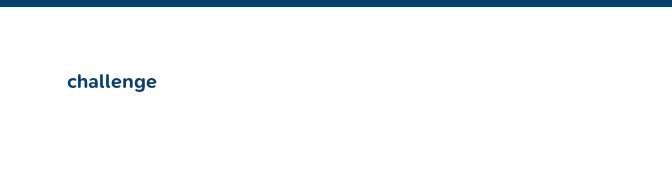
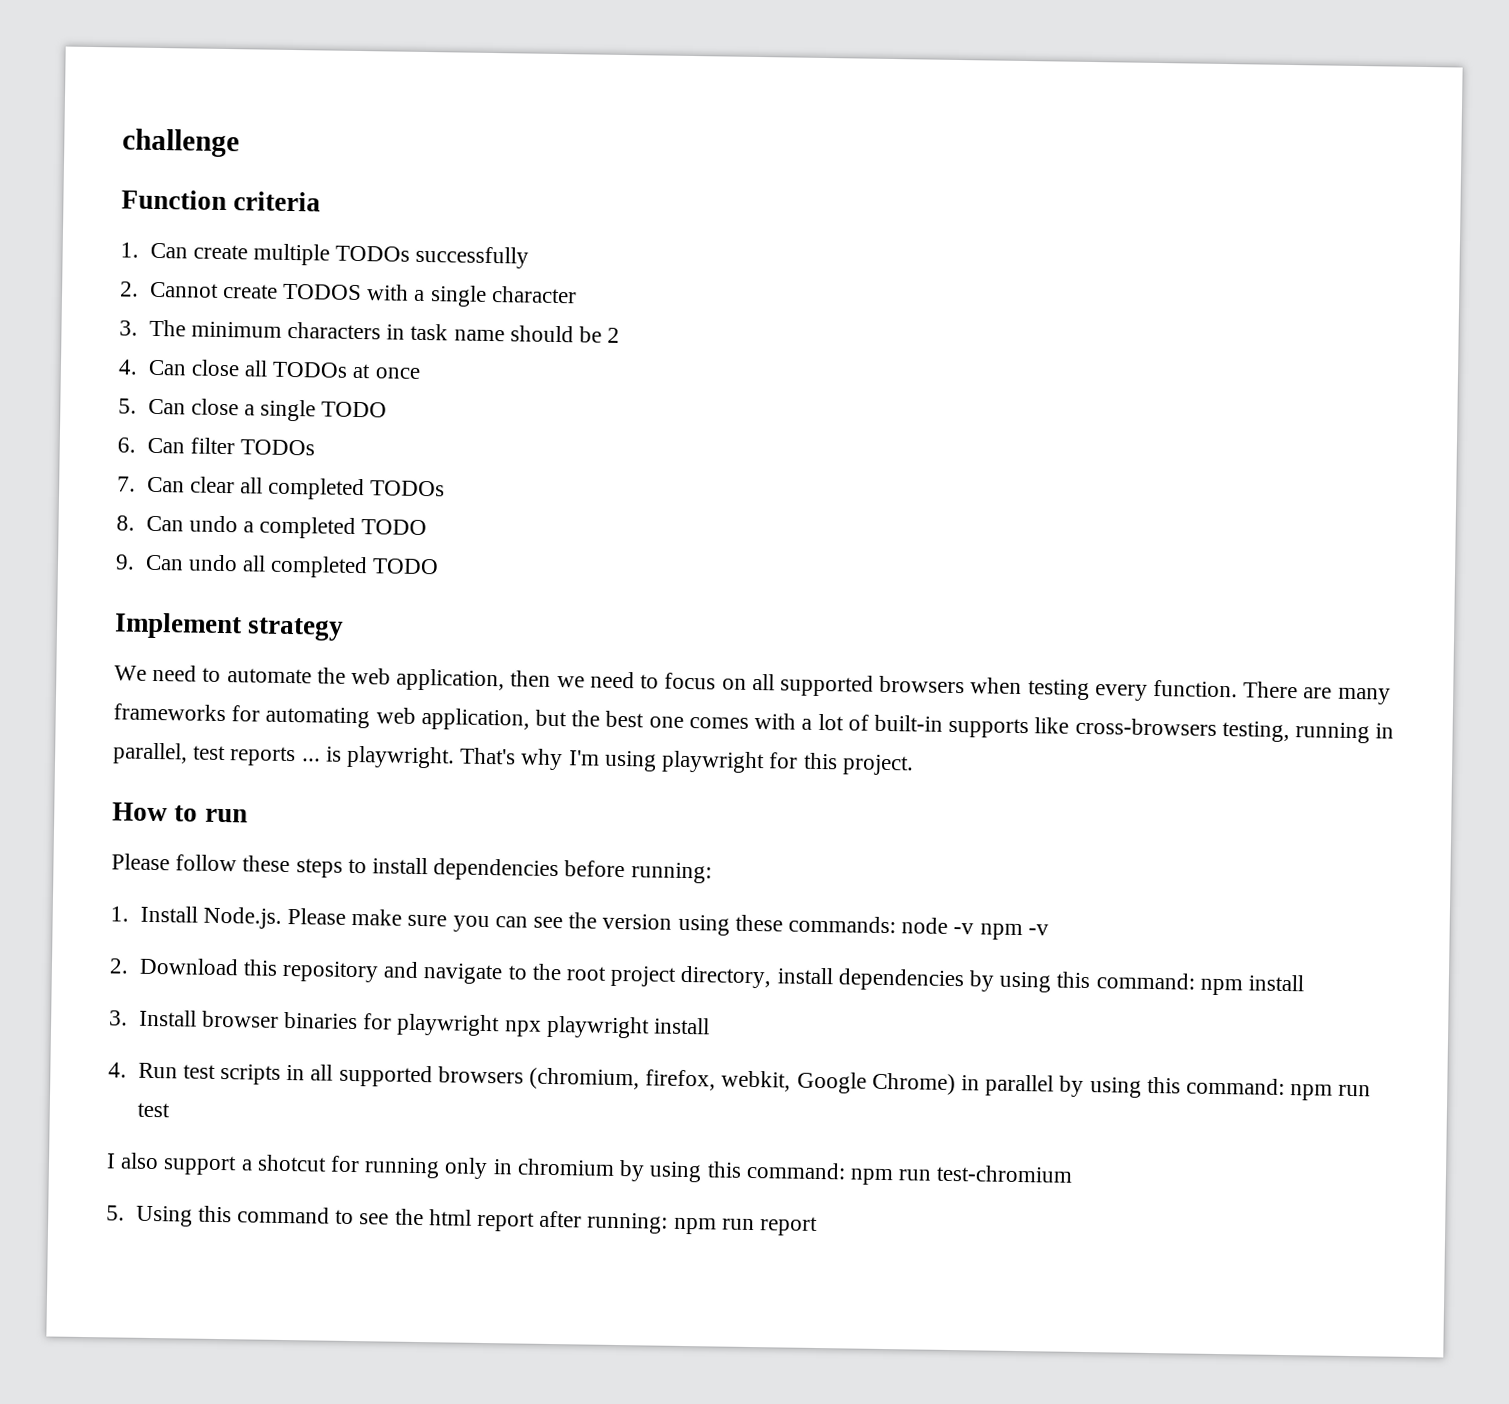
+ Function criteria
+ 1. Can create multiple TODOs successfully
+ 2. Cannot create TODOS with a single character
+ 3. The minimum characters in task name should be 2
+ 4. Can close all TODOs at once
+ 5. Can close a single TODO
+ 6. Can filter TODOs
+ 7. Can clear all completed TODOs
+ 8. Can undo a completed TODO
+ 9. Can undo all completed TODO
+ Implement strategy
+ We need to automate the web application, then we need to focus on all supported browsers when testing every function. There are many frameworks for automating web application, but the best one comes with a lot of built-in supports like cross-browsers testing, running in parallel, test reports ... is playwright. That's why I'm using playwright for this project.
+ How to run
+ Please follow these steps to install dependencies before running:
+ 1. Install Node.js. Please make sure you can see the version using these commands: node -v npm -v
+ 2. Download this repository and navigate to the root project directory, install dependencies by using this command: npm install
+ 3. Install browser binaries for playwright npx playwright install
+ 4. Run test scripts in all supported browsers (chromium, firefox, webkit, Google Chrome) in parallel by using this command: npm run test
+ I also support a shotcut for running only in chromium by using this command: npm run test-chromium
+ 5. Using this command to see the html report after running: npm run report

